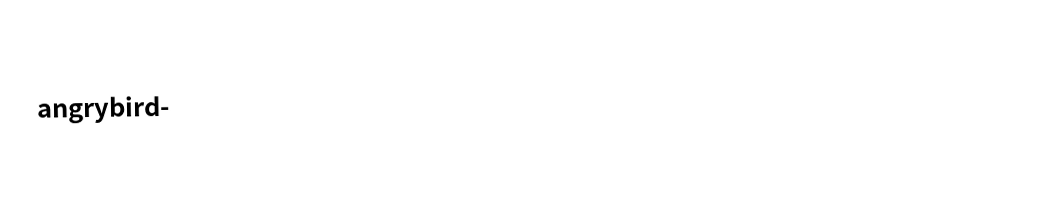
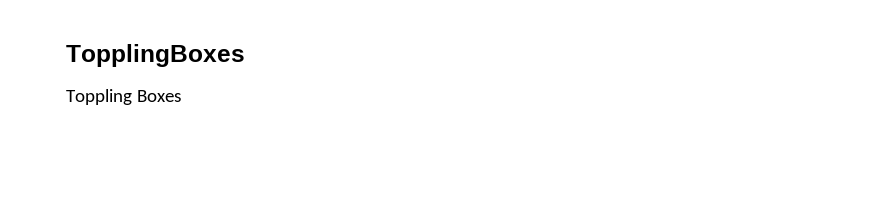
- angrybird-
+ TopplingBoxes
+ Toppling Boxes

